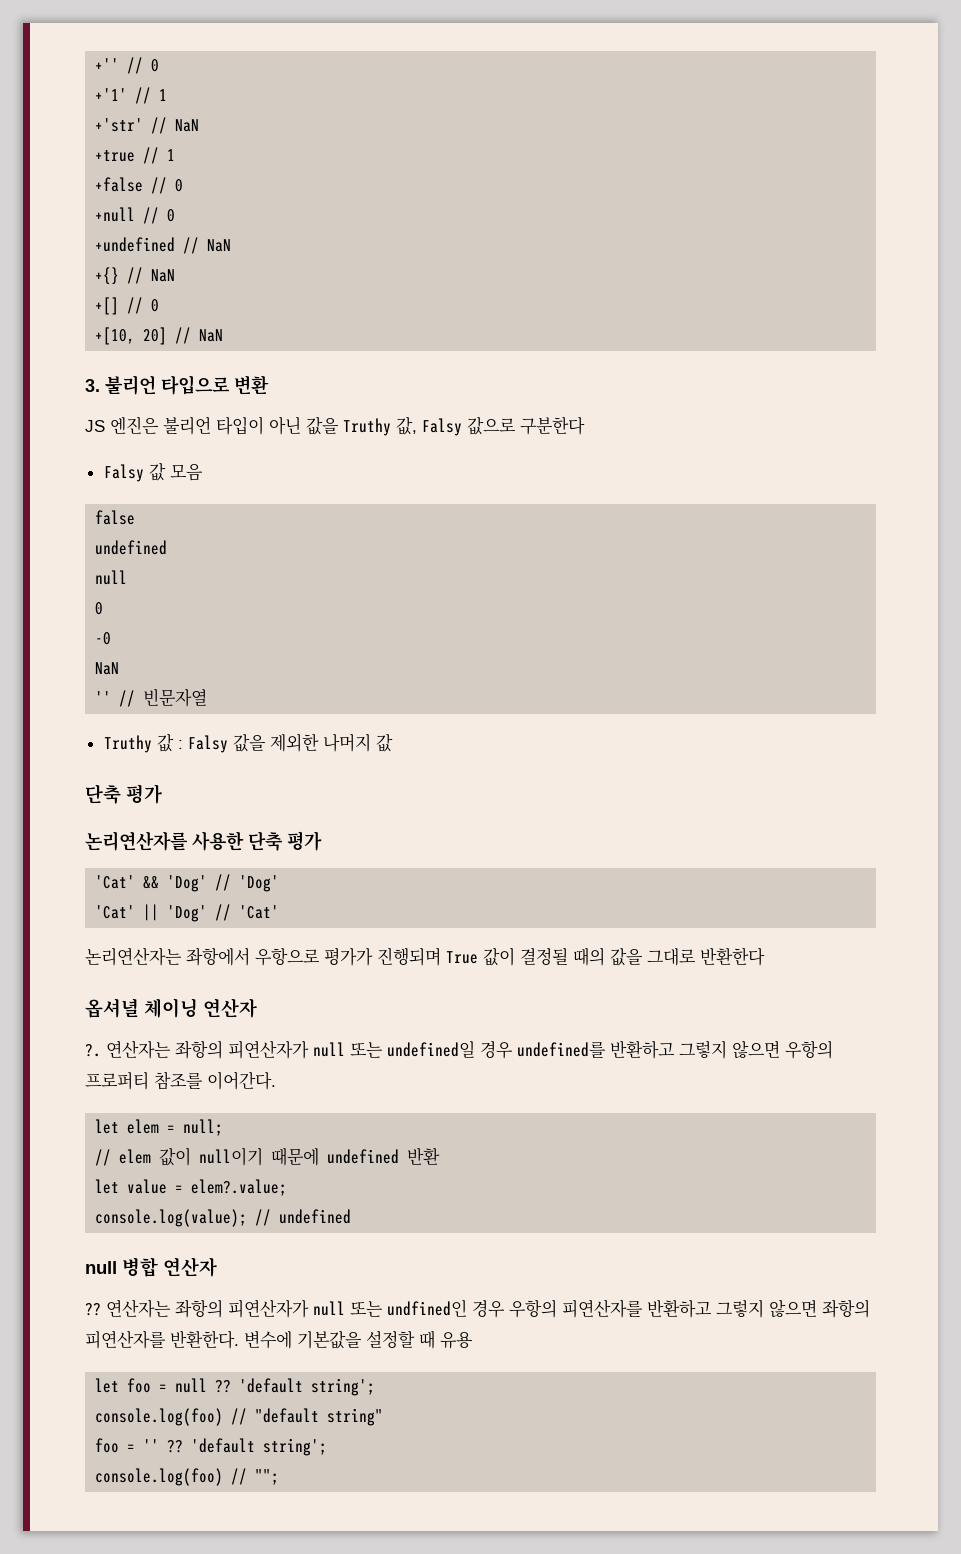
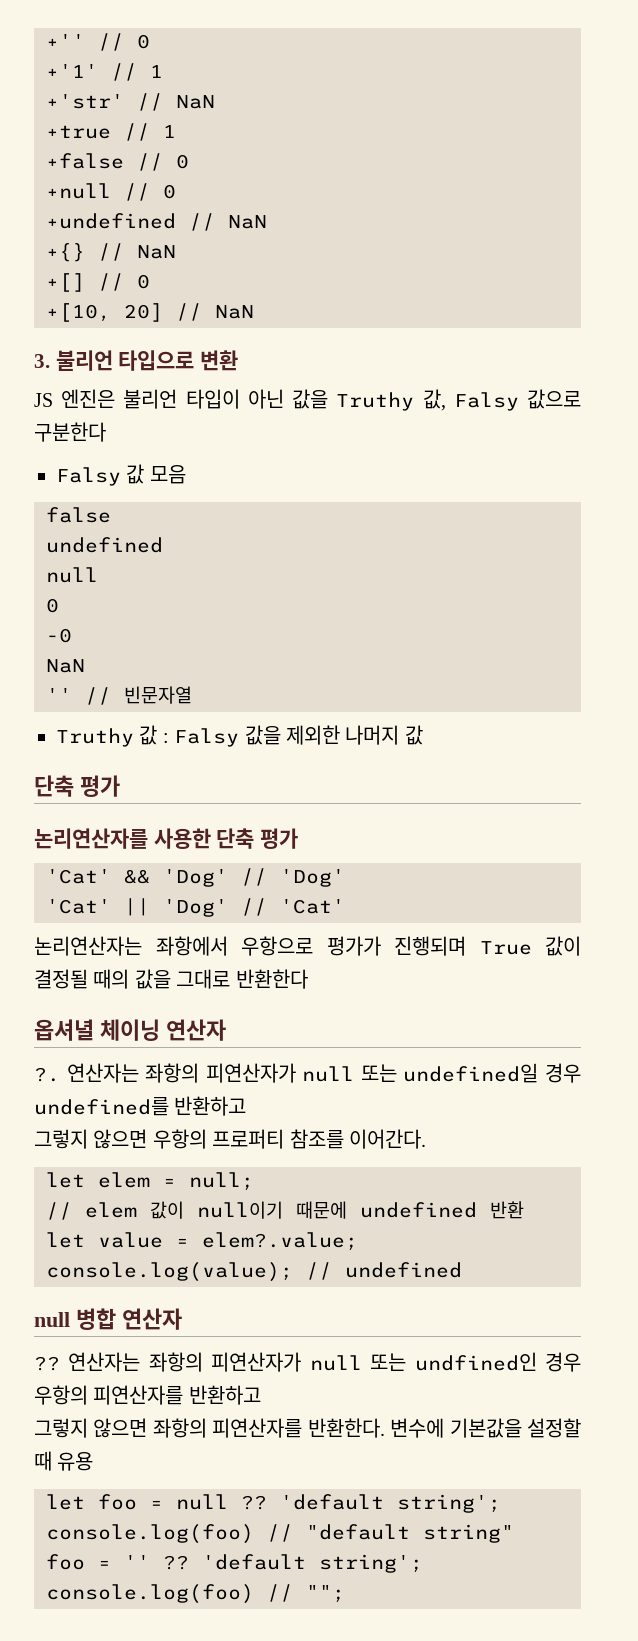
- 연산자는 좌항의 피연산자가 null 또는 undefined일 경우 undefined를 반환하고 그렇지 않으면 우항의 프로퍼티 참조를 이어간다.
+ 연산자는 좌항의 피연산자가 null 또는 undefined일 경우 undefined를 반환하고
+ 그렇지 않으면 우항의 프로퍼티 참조를 이어간다.
- 연산자는 좌항의 피연산자가 null 또는 undfined인 경우 우항의 피연산자를 반환하고 그렇지 않으면 좌항의 피연산자를 반환한다.
+ 연산자는 좌항의 피연산자가 null 또는 undfined인 경우 우항의 피연산자를 반환하고
+ 그렇지 않으면 좌항의 피연산자를 반환한다.

